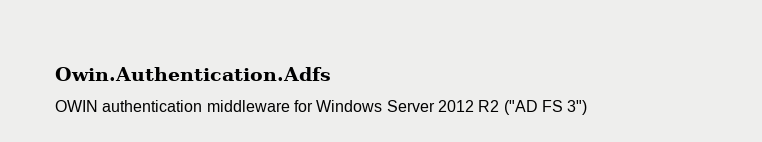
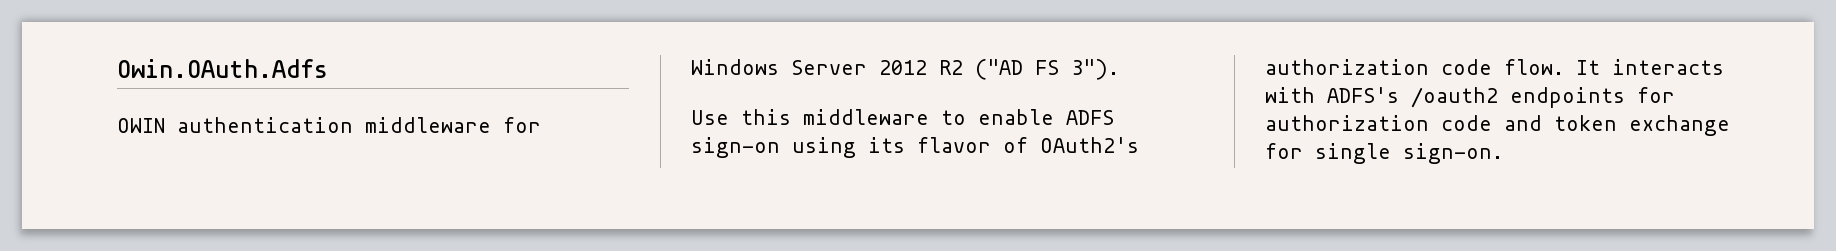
- Owin.Authentication.Adfs
+ Owin.OAuth.Adfs
- OWIN authentication middleware for Windows Server 2012 R2 ("AD FS 3")
+ OWIN authentication middleware for Windows Server 2012 R2 ("AD FS 3").
+ Use this middleware to enable ADFS sign-on using its flavor of OAuth2's authorization code flow. It interacts with ADFS's /oauth2 endpoints for authorization code and token exchange for single sign-on.

